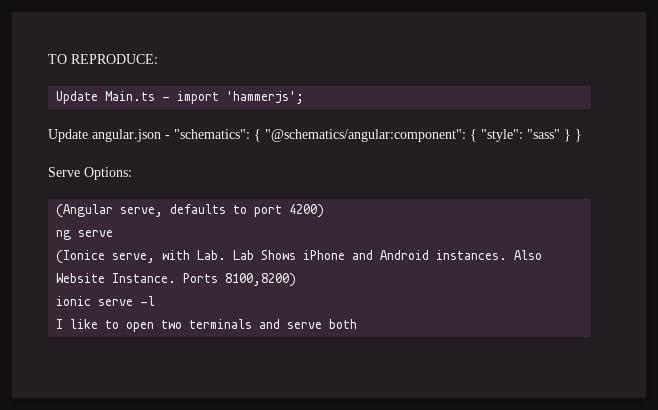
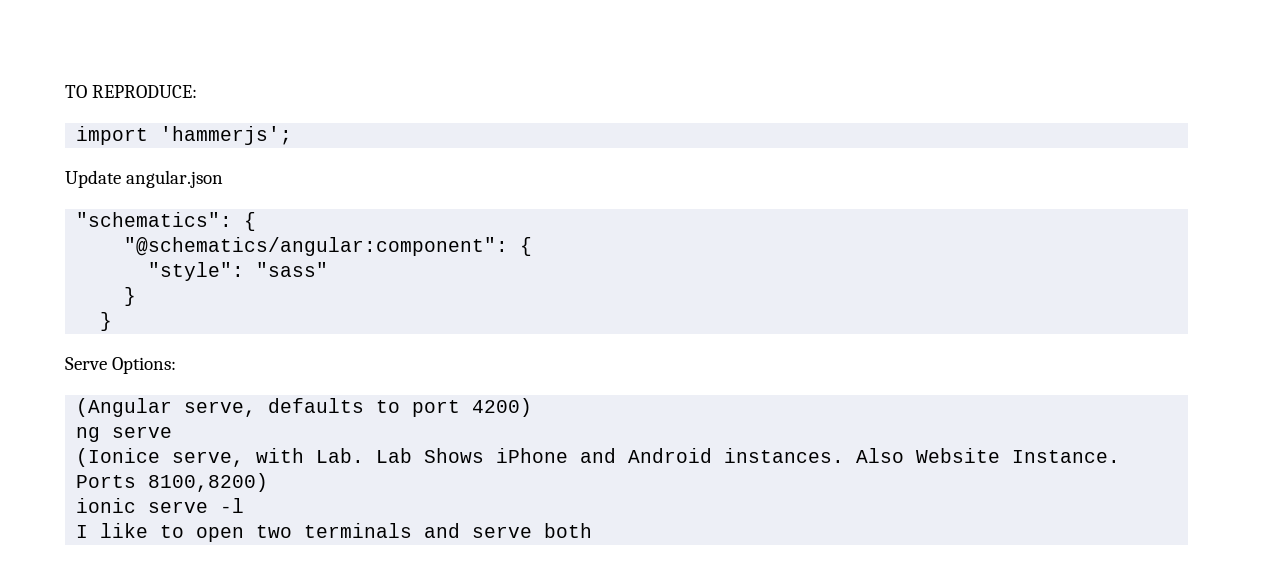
- Update Main.ts - import 'hammerjs';
+ import 'hammerjs';
- Update angular.json - "schematics": { "@schematics/angular:component": { "style": "sass" } }
+ Update angular.json
+ "schematics": {
+ "@schematics/angular:component": {
+ "style": "sass"
+ }
+ }

